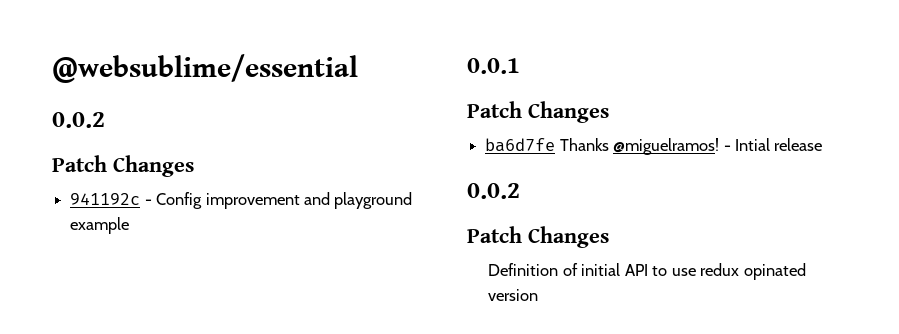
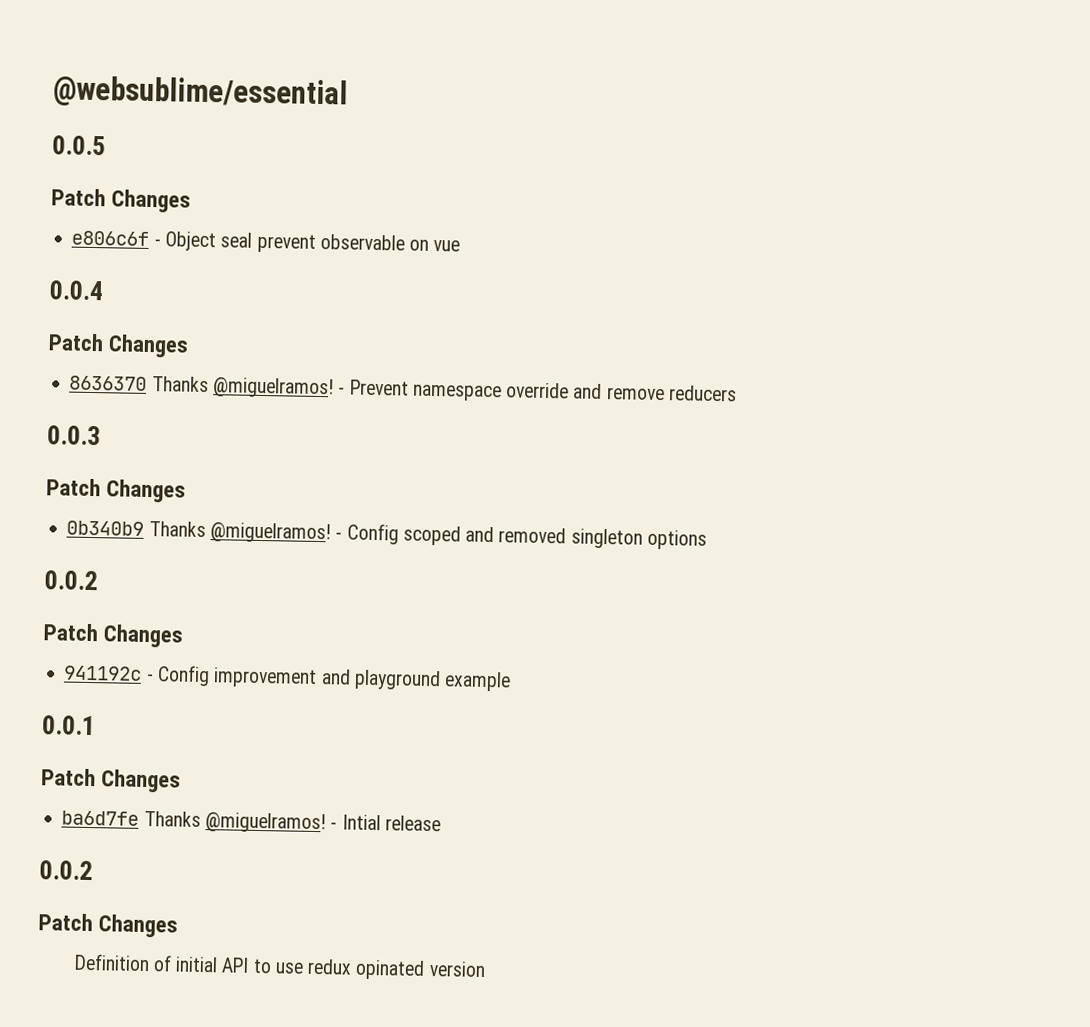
+ 0.0.5
+ Patch Changes
+ e806c6f - Object seal prevent observable on vue
+ 0.0.4
+ Patch Changes
+ 8636370 Thanks @miguelramos! - Prevent namespace override and remove reducers
+ 0.0.3
+ Patch Changes
+ 0b340b9 Thanks @miguelramos! - Config scoped and removed singleton options

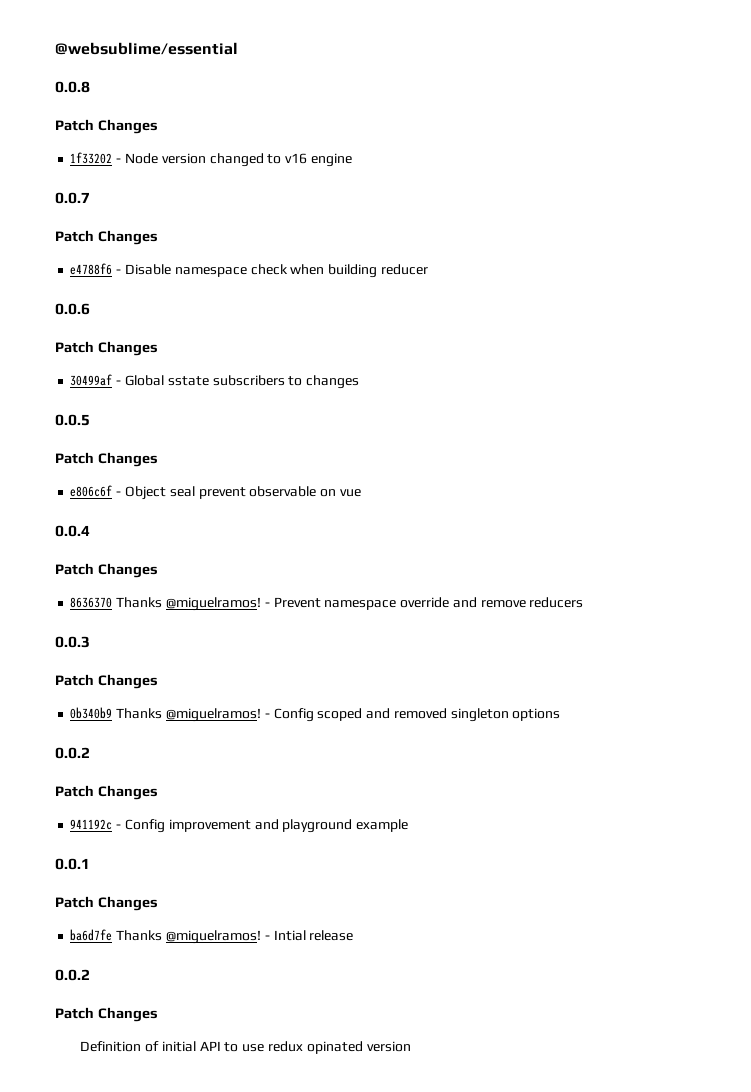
+ 0.0.8
+ Patch Changes
+ 1f33202 - Node version changed to v16 engine
+ 0.0.7
+ Patch Changes
+ e4788f6 - Disable namespace check when building reducer
+ 0.0.6
+ Patch Changes
+ 30499af - Global sstate subscribers to changes

